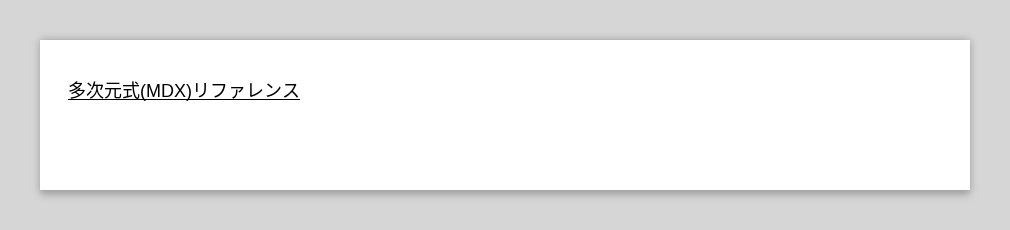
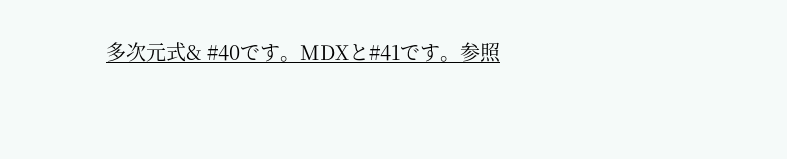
- 多次元式(MDX)リファレンス
+ 多次元式& #40です。MDXと#41です。参照

